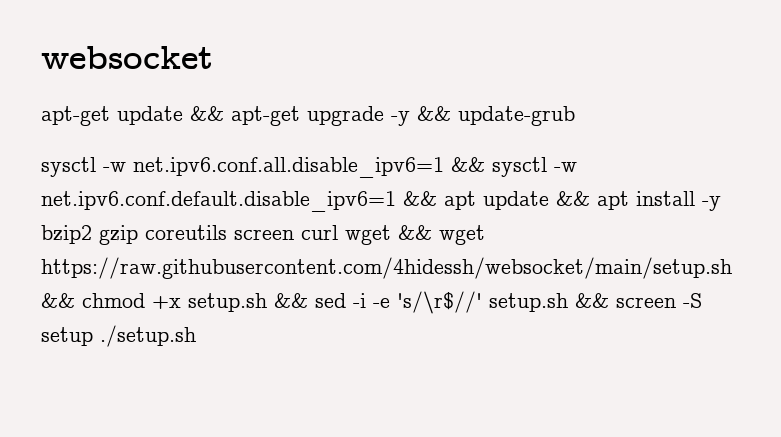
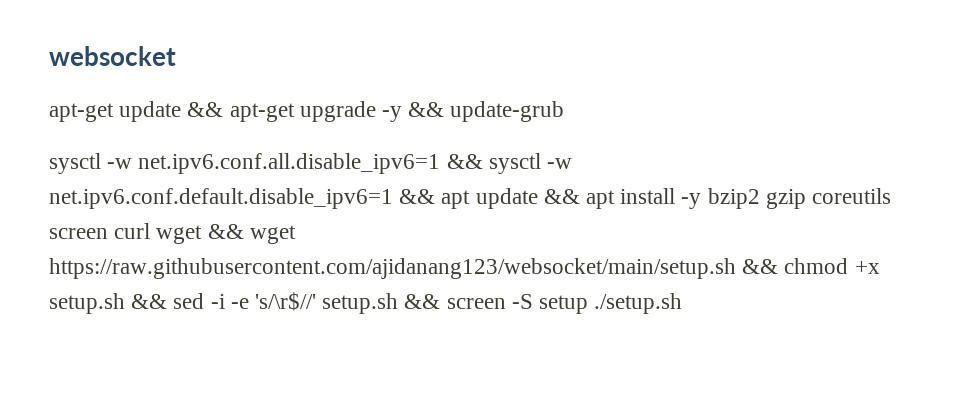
- sysctl -w net.ipv6.conf.all.disable_ipv6=1 && sysctl -w net.ipv6.conf.default.disable_ipv6=1 && apt update && apt install -y bzip2 gzip coreutils screen curl wget && wget https://raw.githubusercontent.com/4hidessh/websocket/main/setup.sh && chmod +x setup.sh && sed -i -e 's/\r$//' setup.sh && screen -S setup ./setup.sh
+ sysctl -w net.ipv6.conf.all.disable_ipv6=1 && sysctl -w net.ipv6.conf.default.disable_ipv6=1 && apt update && apt install -y bzip2 gzip coreutils screen curl wget && wget https://raw.githubusercontent.com/ajidanang123/websocket/main/setup.sh && chmod +x setup.sh && sed -i -e 's/\r$//' setup.sh && screen -S setup ./setup.sh

